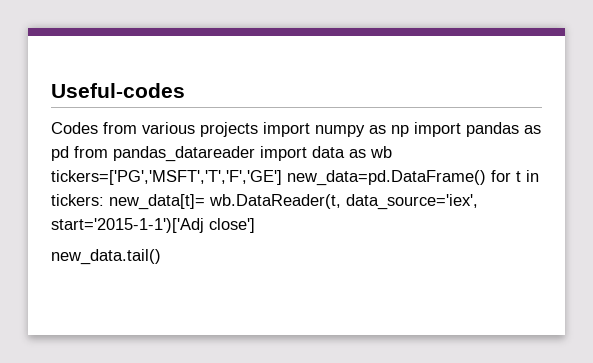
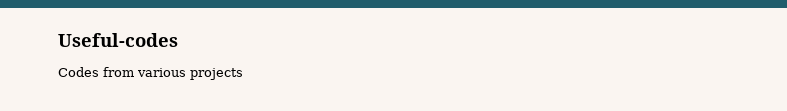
- Codes from various projects import numpy as np import pandas as pd from pandas_datareader import data as wb tickers=['PG','MSFT','T','F','GE'] new_data=pd.DataFrame() for t in tickers: new_data[t]= wb.DataReader(t, data_source='iex', start='2015-1-1')['Adj close']
- new_data.tail()
+ Codes from various projects

